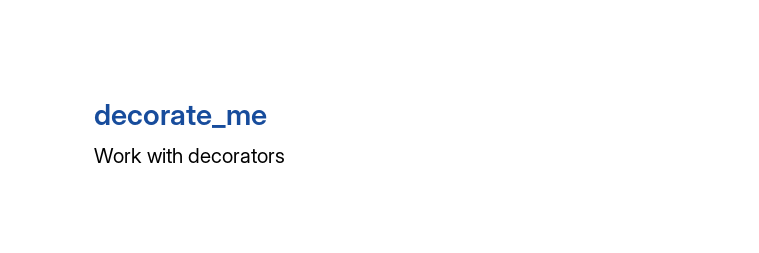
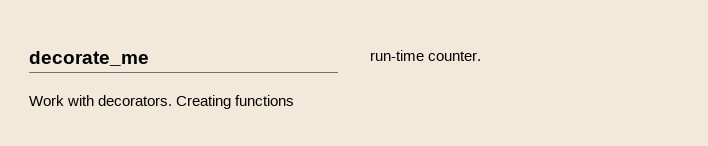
- Work with decorators
+ Work with decorators. Creating functions run-time counter.

